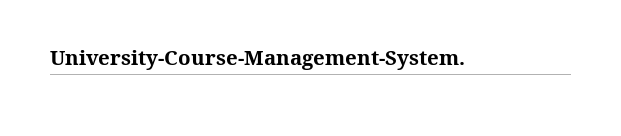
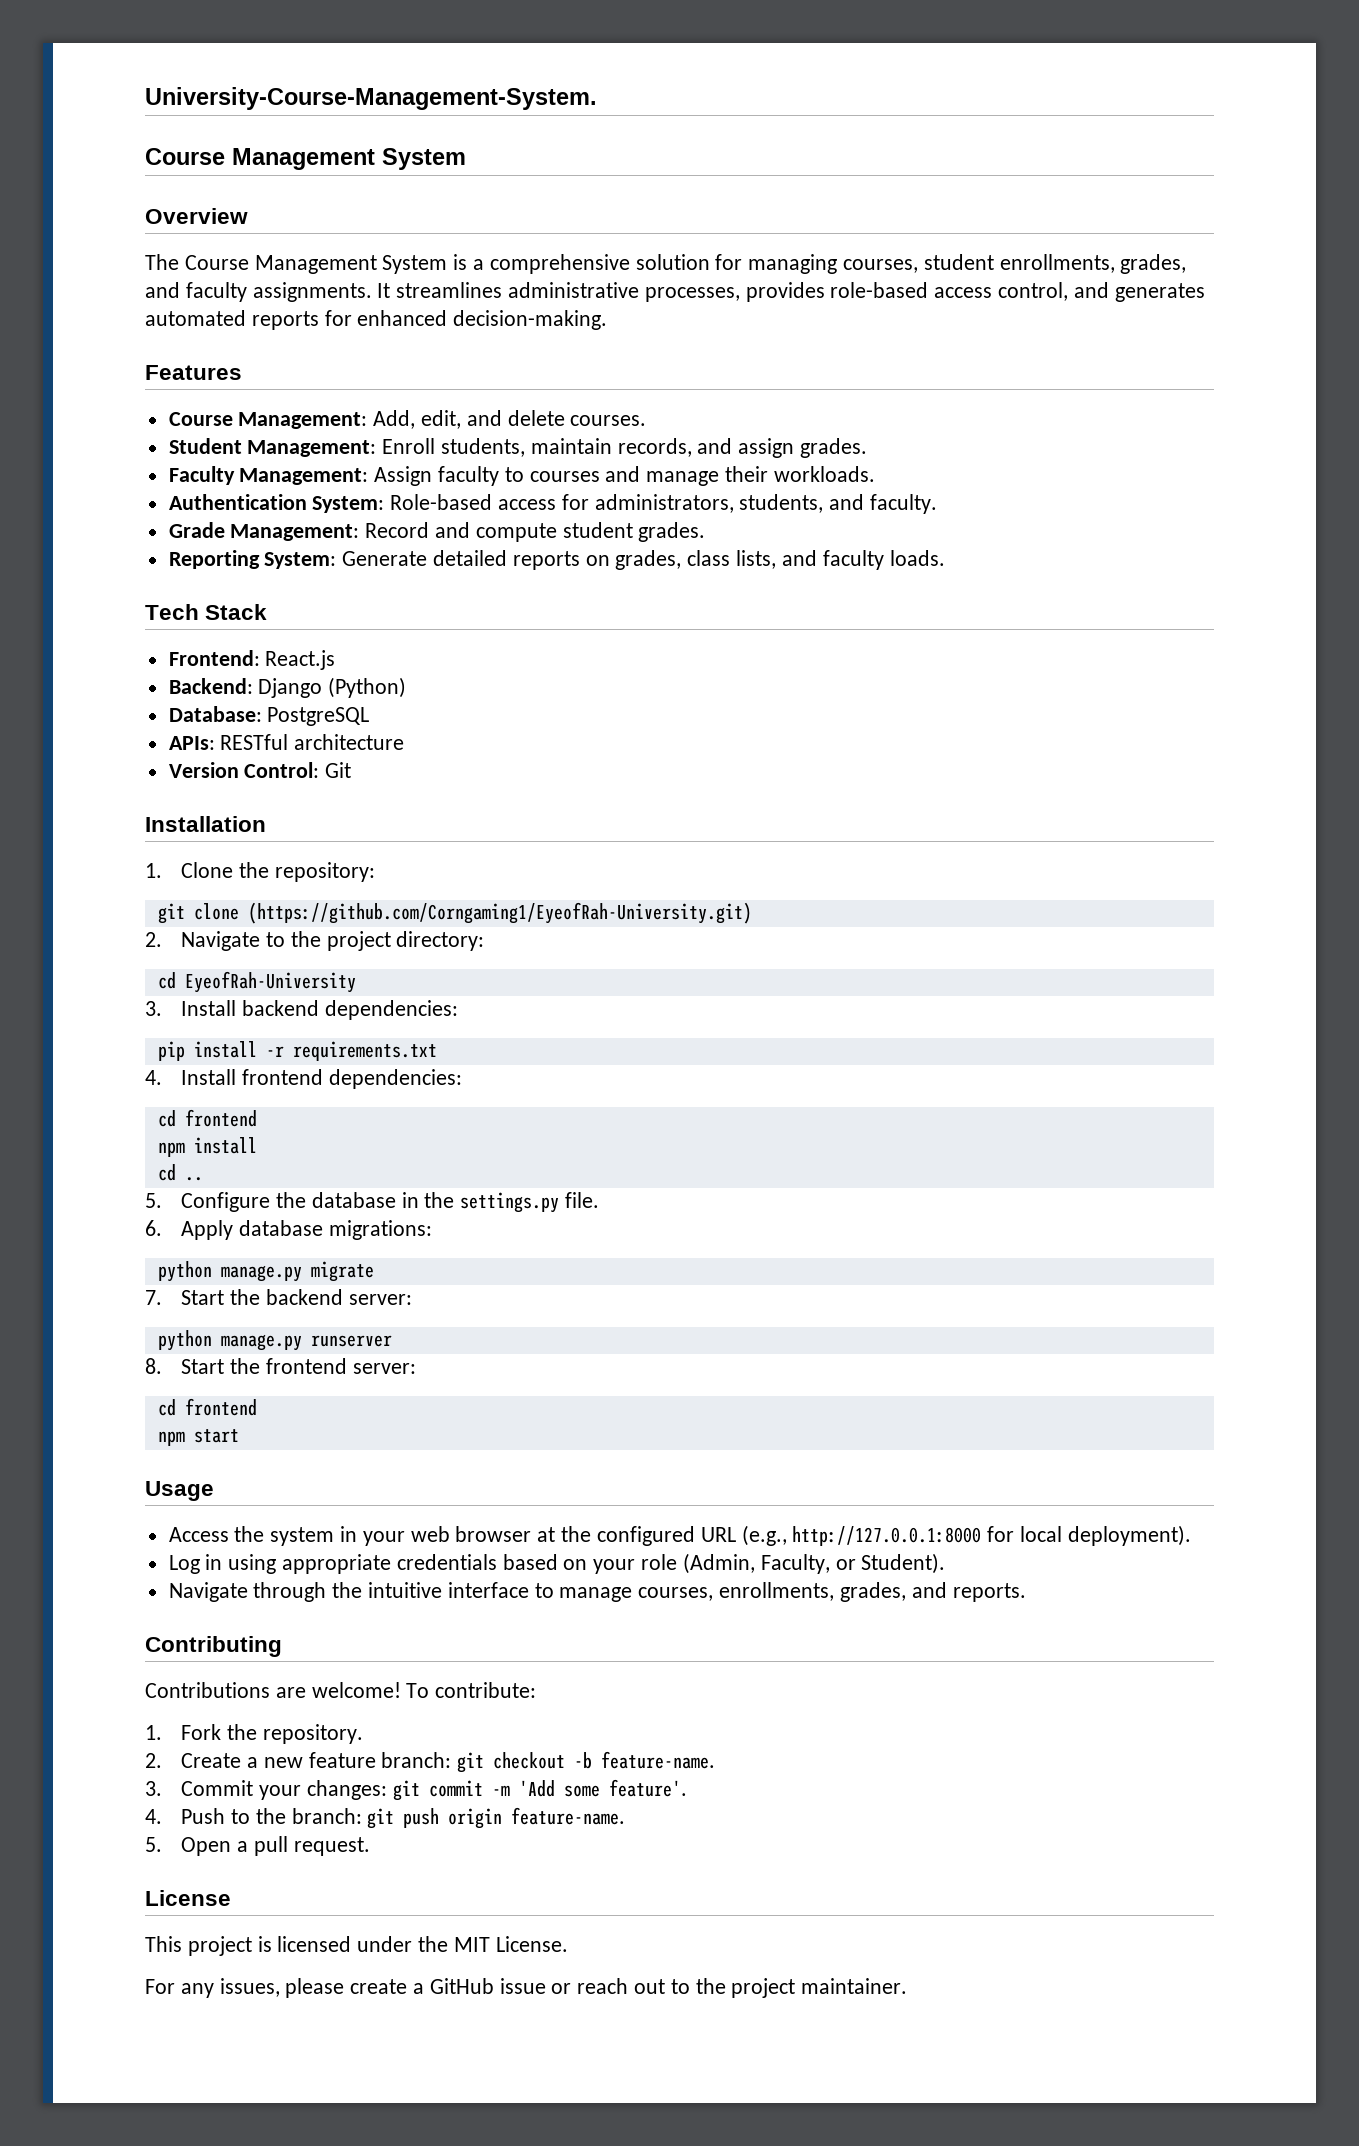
  University-Course-Management-System.
+ Course Management System
+ Overview
+ The Course Management System is a comprehensive solution for managing courses, student enrollments, grades, and faculty assignments. It streamlines administrative processes, provides role-based access control, and generates automated reports for enhanced decision-making.
+ Features
+ Course Management: Add, edit, and delete courses.
+ Student Management: Enroll students, maintain records, and assign grades.
+ Faculty Management: Assign faculty to courses and manage their workloads.
+ Authentication System: Role-based access for administrators, students, and faculty.
+ Grade Management: Record and compute student grades.
+ Reporting System: Generate detailed reports on grades, class lists, and faculty loads.
+ Tech Stack
+ Frontend: React.js
+ Backend: Django (Python)
+ Database: PostgreSQL
+ APIs: RESTful architecture
+ Version Control: Git
+ Installation
+ 1. Clone the repository:
+ git clone (https://github.com/Corngaming1/EyeofRah-University.git)
+ 2. Navigate to the project directory:
+ cd EyeofRah-University
+ 3. Install backend dependencies:
+ pip install -r requirements.txt
+ 4. Install frontend dependencies:
+ cd frontend
+ npm install
+ cd ..
+ 5. Configure the database in the settings.py file.
+ 6. Apply database migrations:
+ python manage.py migrate
+ 7. Start the backend server:
+ python manage.py runserver
+ 8. Start the frontend server:
+ cd frontend
+ npm start
+ Usage
+ Access the system in your web browser at the configured URL (e.g., http://127.0.0.1:8000 for local deployment).
+ Log in using appropriate credentials based on your role (Admin, Faculty, or Student).
+ Navigate through the intuitive interface to manage courses, enrollments, grades, and reports.
+ Contributing
+ Contributions are welcome! To contribute:
+ 1. Fork the repository.
+ 2. Create a new feature branch: git checkout -b feature-name.
+ 3. Commit your changes: git commit -m 'Add some feature'.
+ 4. Push to the branch: git push origin feature-name.
+ 5. Open a pull request.
+ License
+ This project is licensed under the MIT License.
+ For any issues, please create a GitHub issue or reach out to the project maintainer.

